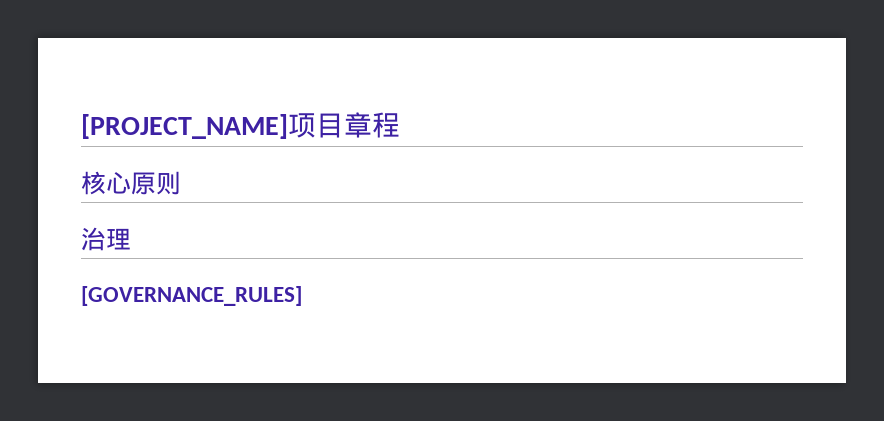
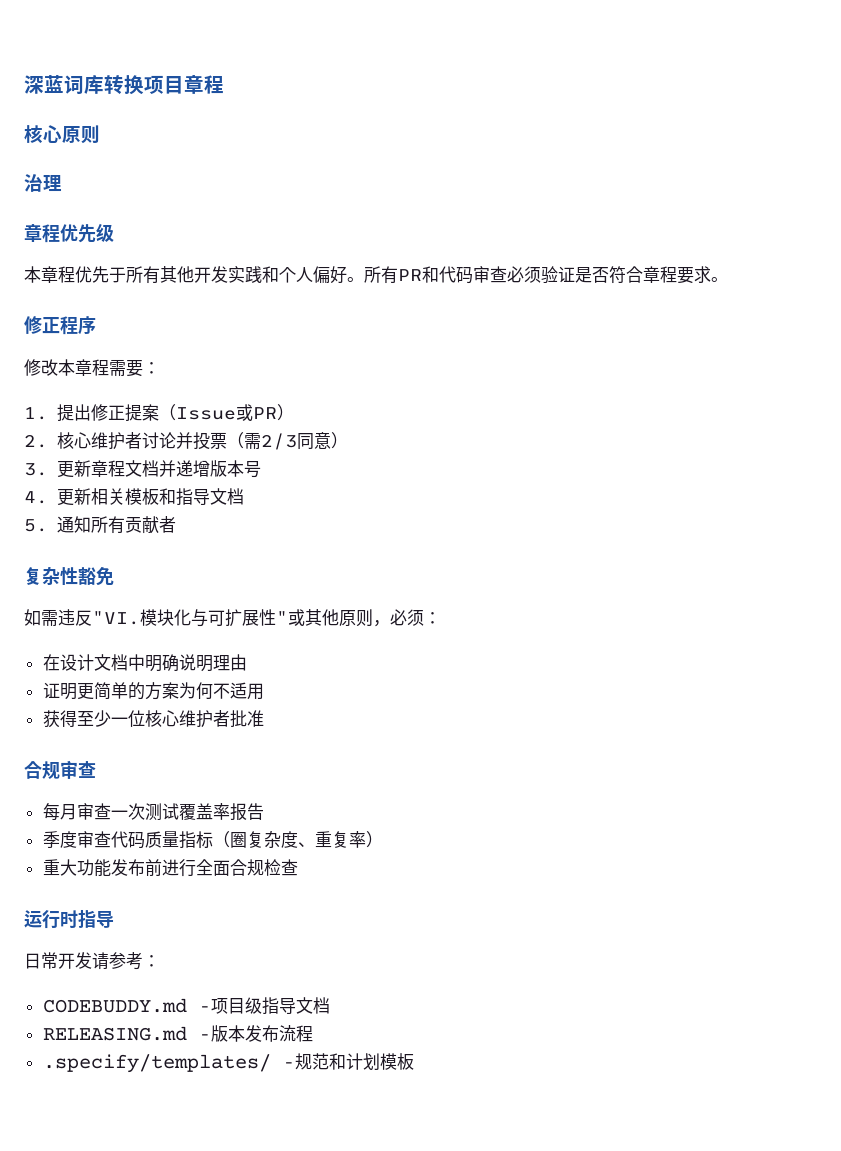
- [PROJECT_NAME]项目章程
+ 深蓝词库转换项目章程
- [GOVERNANCE_RULES]
+ 章程优先级
+ 本章程优先于所有其他开发实践和个人偏好。所有PR和代码审查必须验证是否符合章程要求。
+ 修正程序
+ 修改本章程需要：
+ 1.提出修正提案（Issue或PR）
+ 2.核心维护者讨论并投票（需2/3同意）
+ 3.更新章程文档并递增版本号
+ 4.更新相关模板和指导文档
+ 5.通知所有贡献者
+ 复杂性豁免
+ 如需违反"VI.模块化与可扩展性"或其他原则，必须：
+ 在设计文档中明确说明理由
+ 证明更简单的方案为何不适用
+ 获得至少一位核心维护者批准
+ 合规审查
+ 每月审查一次测试覆盖率报告
+ 季度审查代码质量指标（圈复杂度、重复率）
+ 重大功能发布前进行全面合规检查
+ 运行时指导
+ 日常开发请参考：
+ CODEBUDDY.md -项目级指导文档
+ RELEASING.md -版本发布流程
+ .specify/templates/ -规范和计划模板

